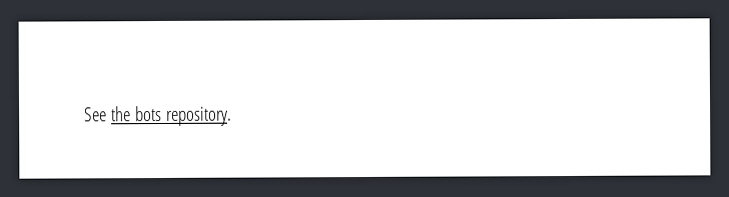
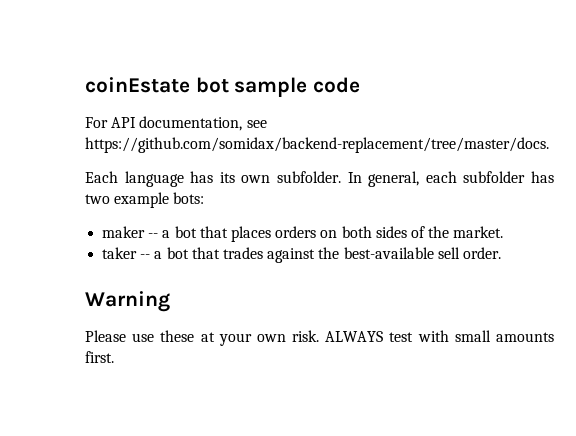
- See the bots repository.
+ coinEstate bot sample code
+ For API documentation, see https://github.com/somidax/backend-replacement/tree/master/docs.
+ Each language has its own subfolder. In general, each subfolder has two example bots:
+ maker -- a bot that places orders on both sides of the market.
+ taker -- a bot that trades against the best-available sell order.
+ Warning
+ Please use these at your own risk. ALWAYS test with small amounts first.

